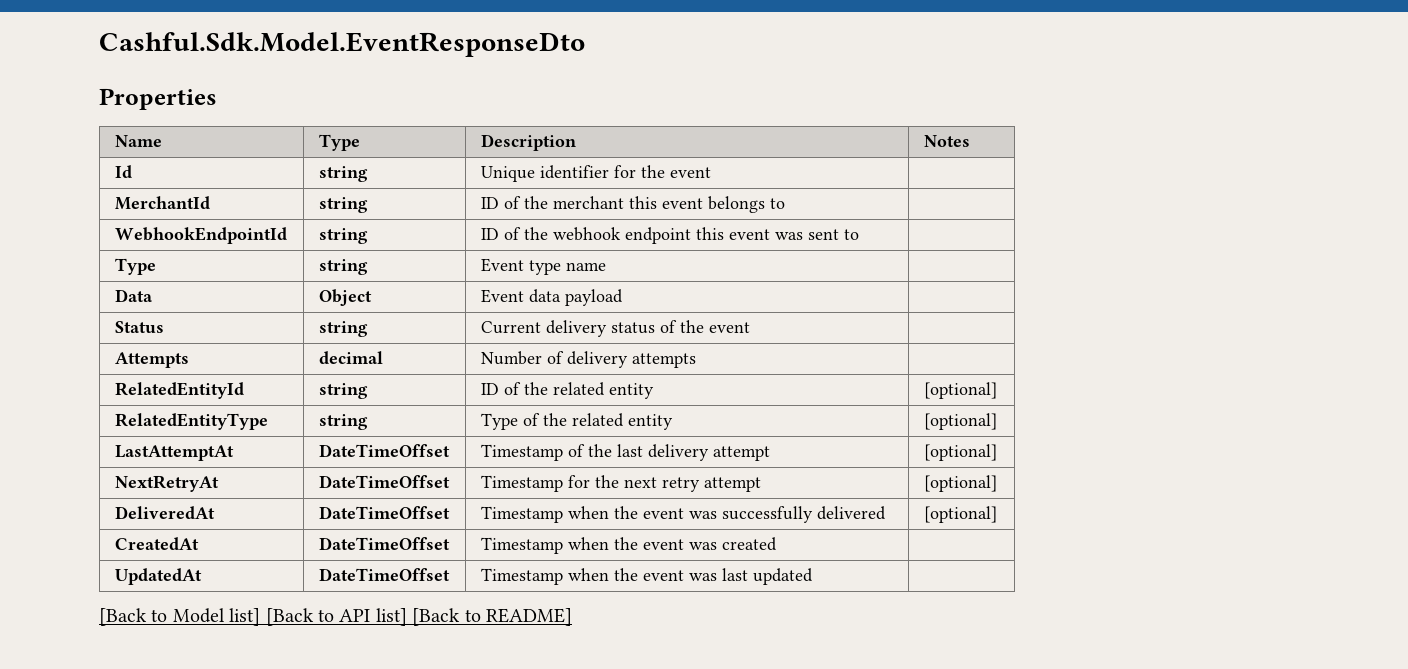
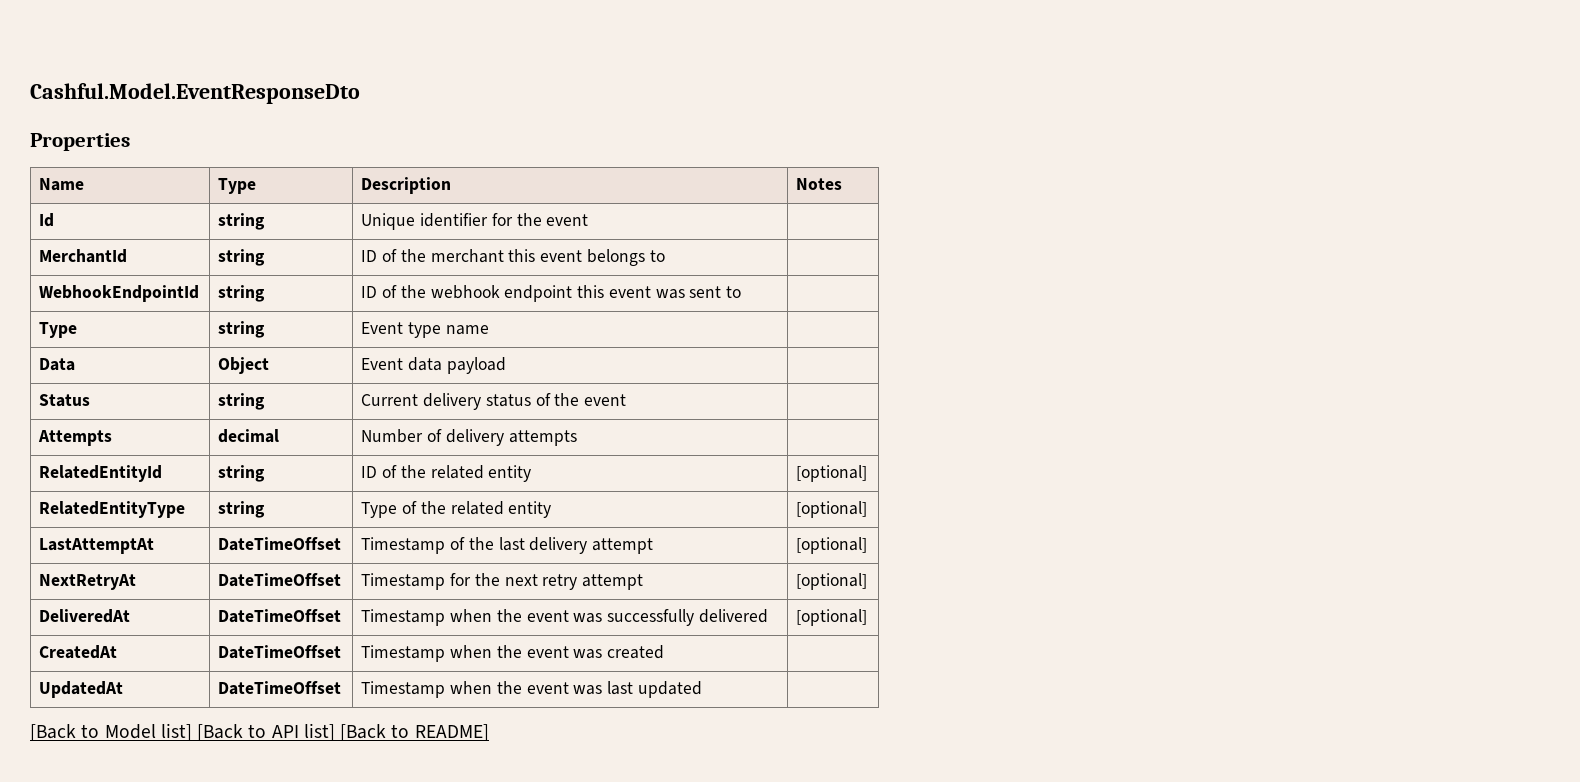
- Cashful.Sdk.Model.EventResponseDto
+ Cashful.Model.EventResponseDto

